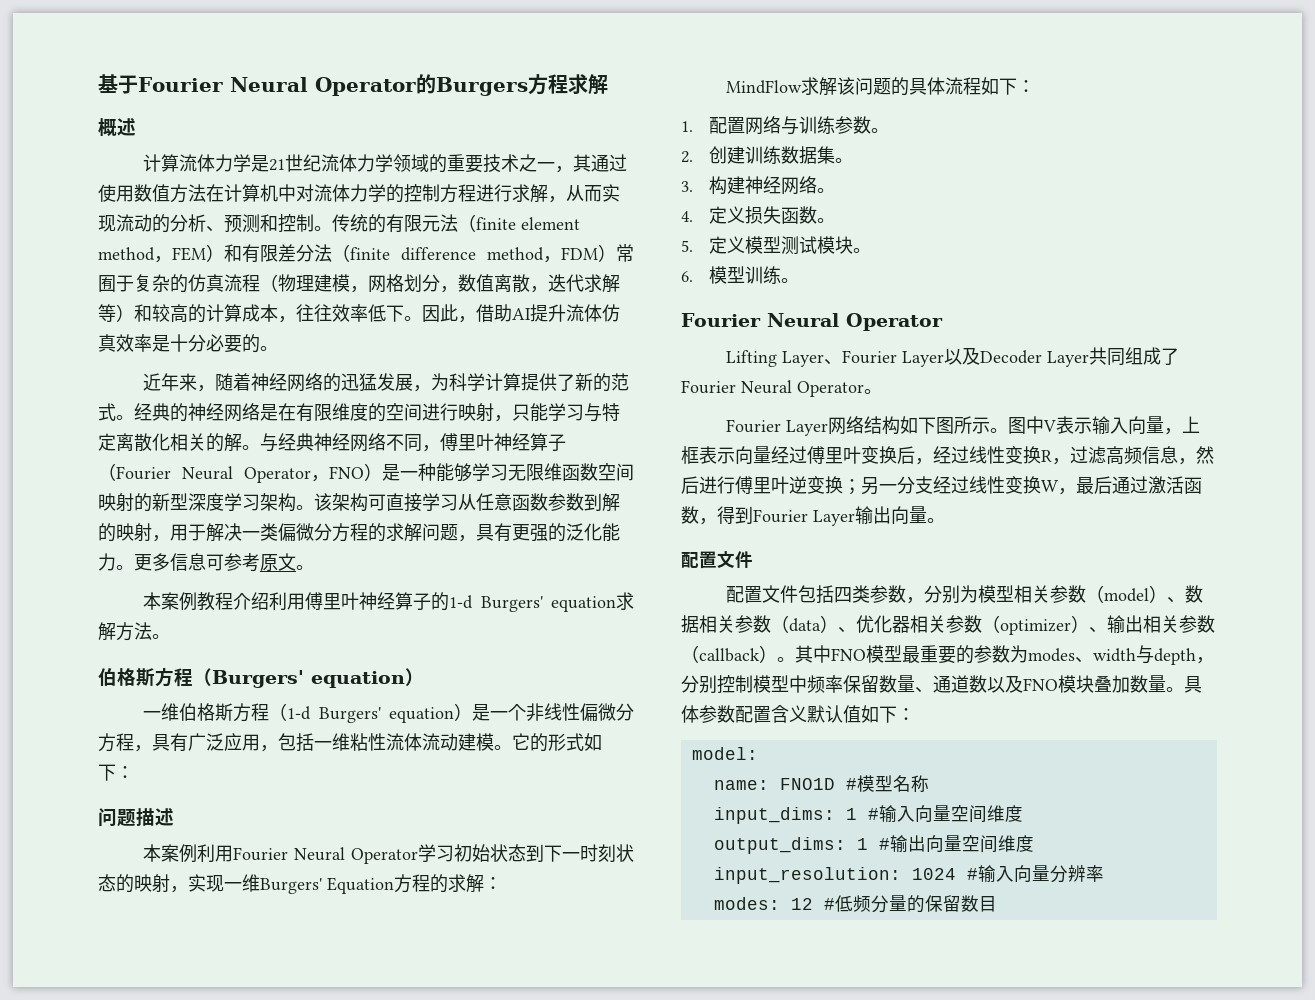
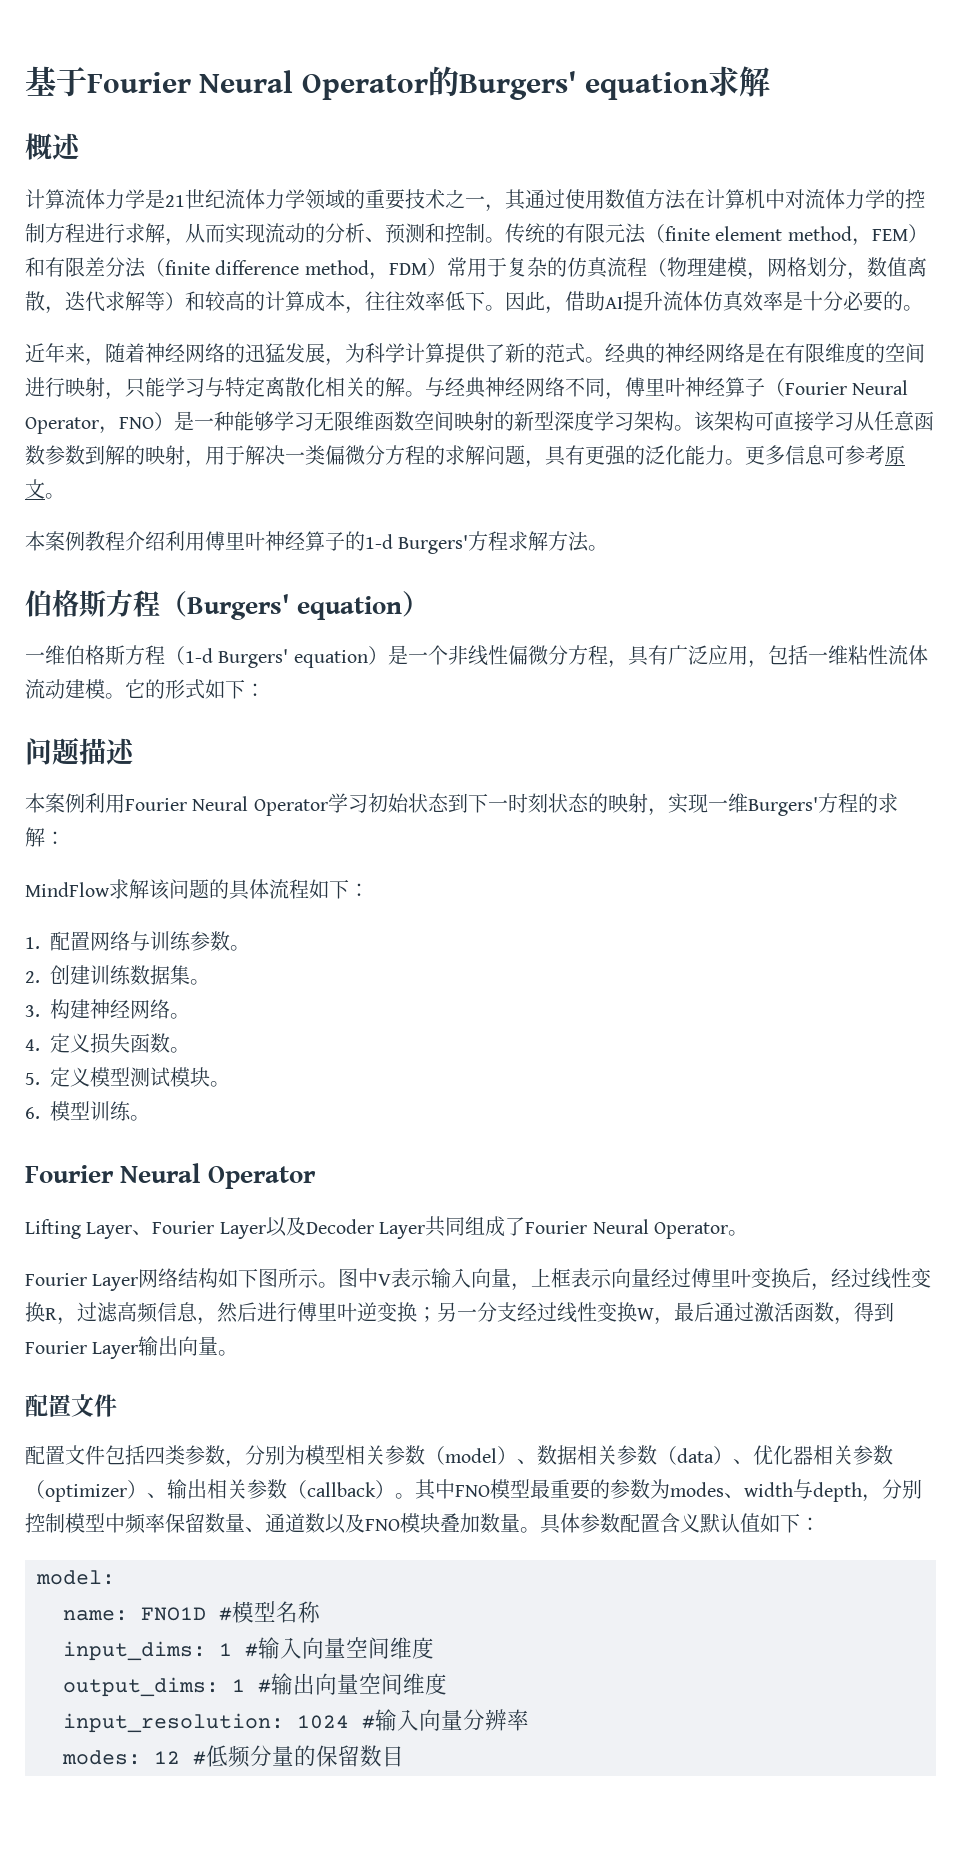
- 基于Fourier Neural Operator的Burgers方程求解
+ 基于Fourier Neural Operator的Burgers' equation求解
- 传统的有限元法（finite element method，FEM）和有限差分法（finite difference method，FDM）常囿于复杂的仿真流程（物理建模，网格划分，数值离散，迭代求解等）和较高的计算成本，往往效率低下。
+ 传统的有限元法（finite element method，FEM）和有限差分法（finite difference method，FDM）常用于复杂的仿真流程（物理建模，网格划分，数值离散，迭代求解等）和较高的计算成本，往往效率低下。
- 本案例教程介绍利用傅里叶神经算子的1-d Burgers' equation求解方法。
+ 本案例教程介绍利用傅里叶神经算子的1-d Burgers'方程求解方法。
- 本案例利用Fourier Neural Operator学习初始状态到下一时刻状态的映射，实现一维Burgers' Equation方程的求解：
+ 本案例利用Fourier Neural Operator学习初始状态到下一时刻状态的映射，实现一维Burgers'方程的求解：

